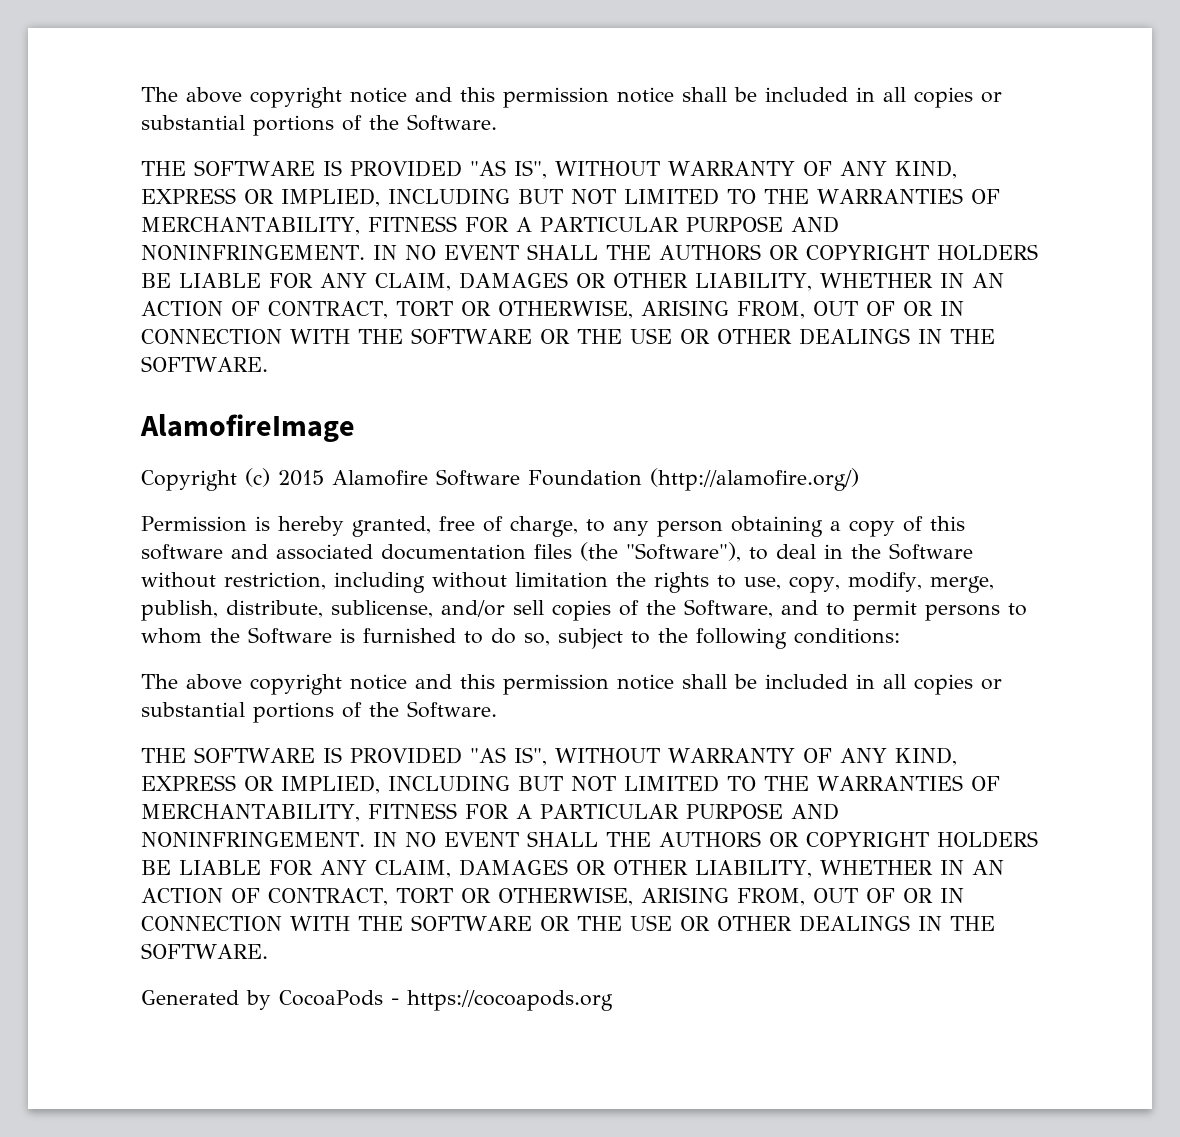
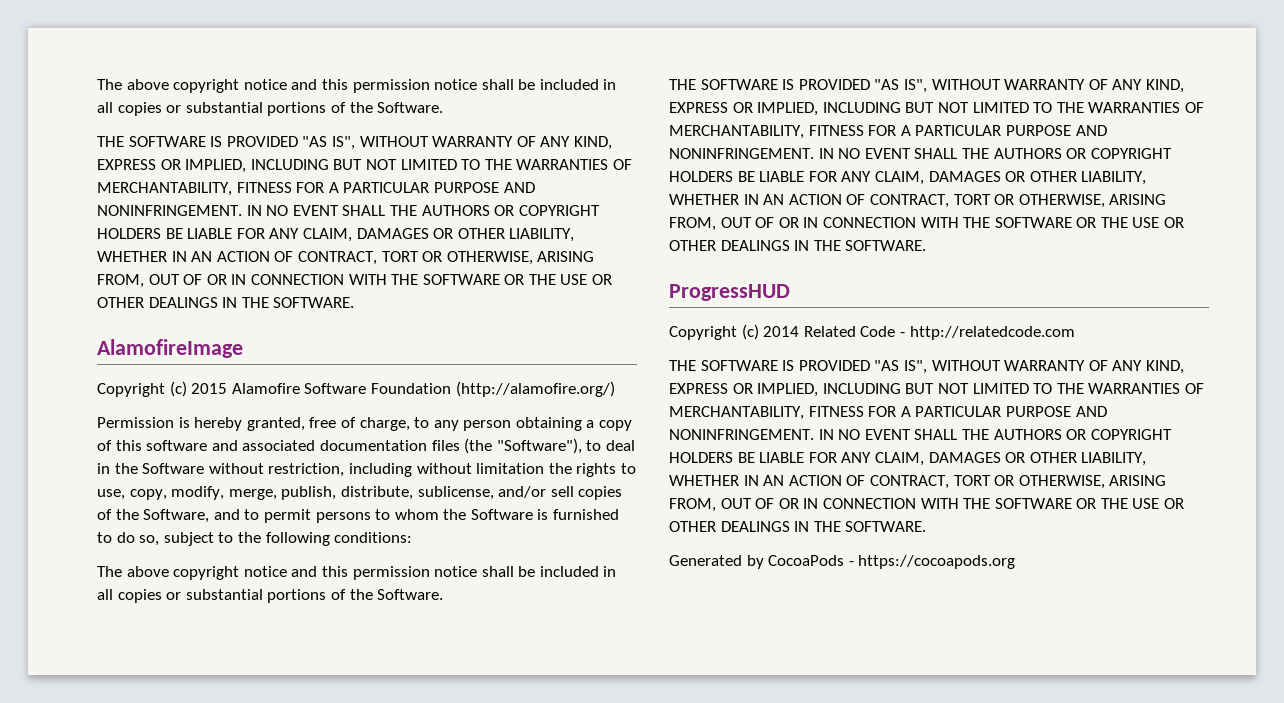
+ ProgressHUD
+ Copyright (c) 2014 Related Code - http://relatedcode.com
+ THE SOFTWARE IS PROVIDED "AS IS", WITHOUT WARRANTY OF ANY KIND, EXPRESS OR IMPLIED, INCLUDING BUT NOT LIMITED TO THE WARRANTIES OF MERCHANTABILITY, FITNESS FOR A PARTICULAR PURPOSE AND NONINFRINGEMENT. IN NO EVENT SHALL THE AUTHORS OR COPYRIGHT HOLDERS BE LIABLE FOR ANY CLAIM, DAMAGES OR OTHER LIABILITY, WHETHER IN AN ACTION OF CONTRACT, TORT OR OTHERWISE, ARISING FROM, OUT OF OR IN CONNECTION WITH THE SOFTWARE OR THE USE OR OTHER DEALINGS IN THE SOFTWARE.

